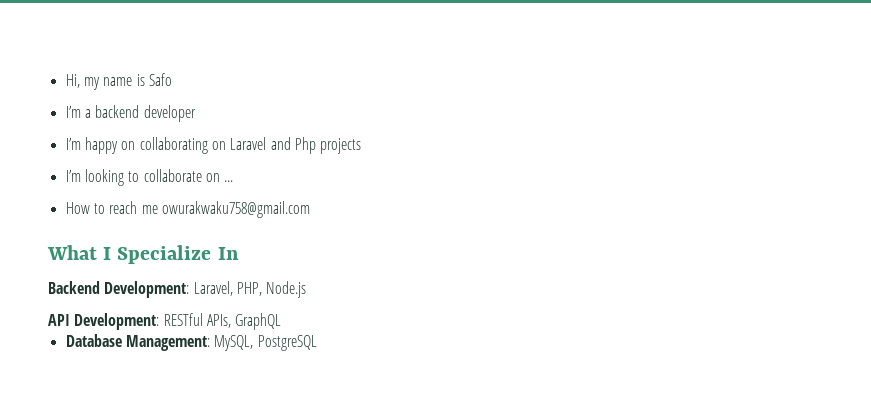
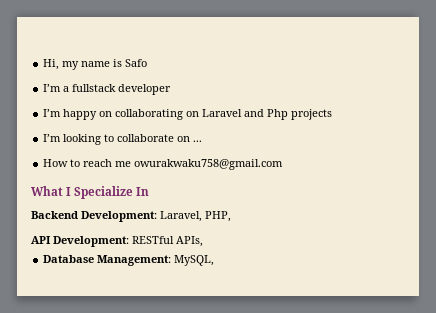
- I’m a backend developer
+ I’m a fullstack developer
- Backend Development: Laravel, PHP, Node.js
+ Backend Development: Laravel, PHP,
- API Development: RESTful APIs, GraphQL
+ API Development: RESTful APIs,
- Database Management: MySQL, PostgreSQL
+ Database Management: MySQL,

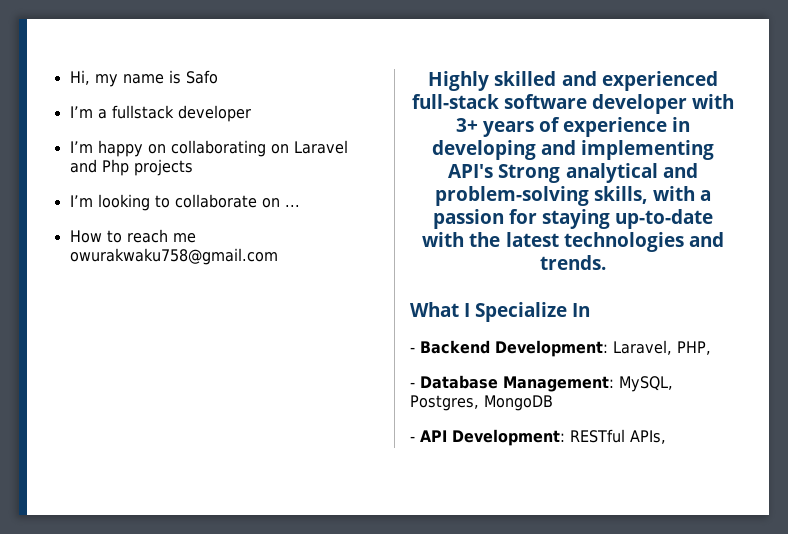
+ Highly skilled and experienced full-stack software developer with 3+ years of experience in developing and implementing API's Strong analytical and problem-solving skills, with a passion for staying up-to-date with the latest technologies and trends.
- Backend Development: Laravel, PHP,
+ - Backend Development: Laravel, PHP,
- API Development: RESTful APIs,
+ - Database Management: MySQL, Postgres, MongoDB
+ - API Development: RESTful APIs,
- Database Management: MySQL,

